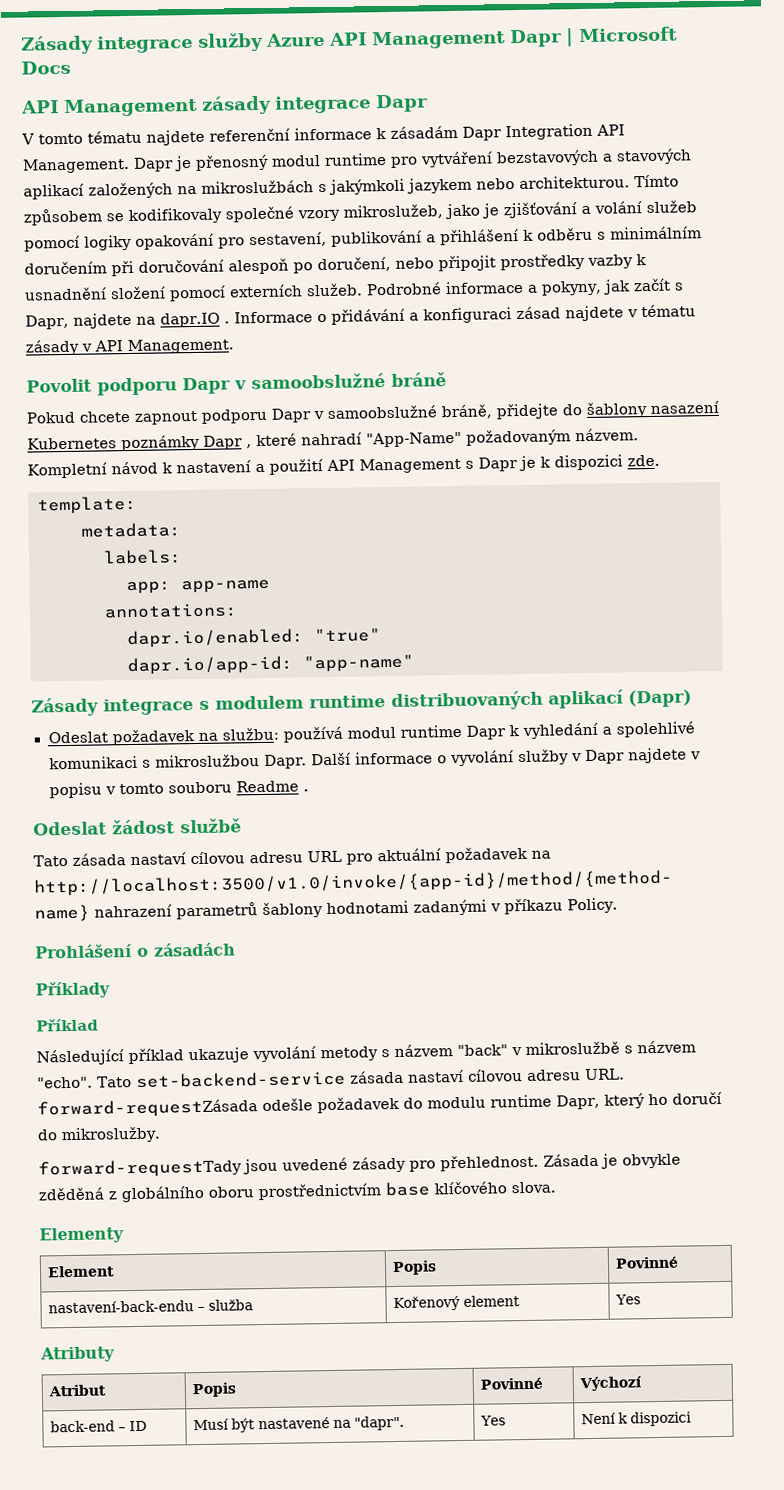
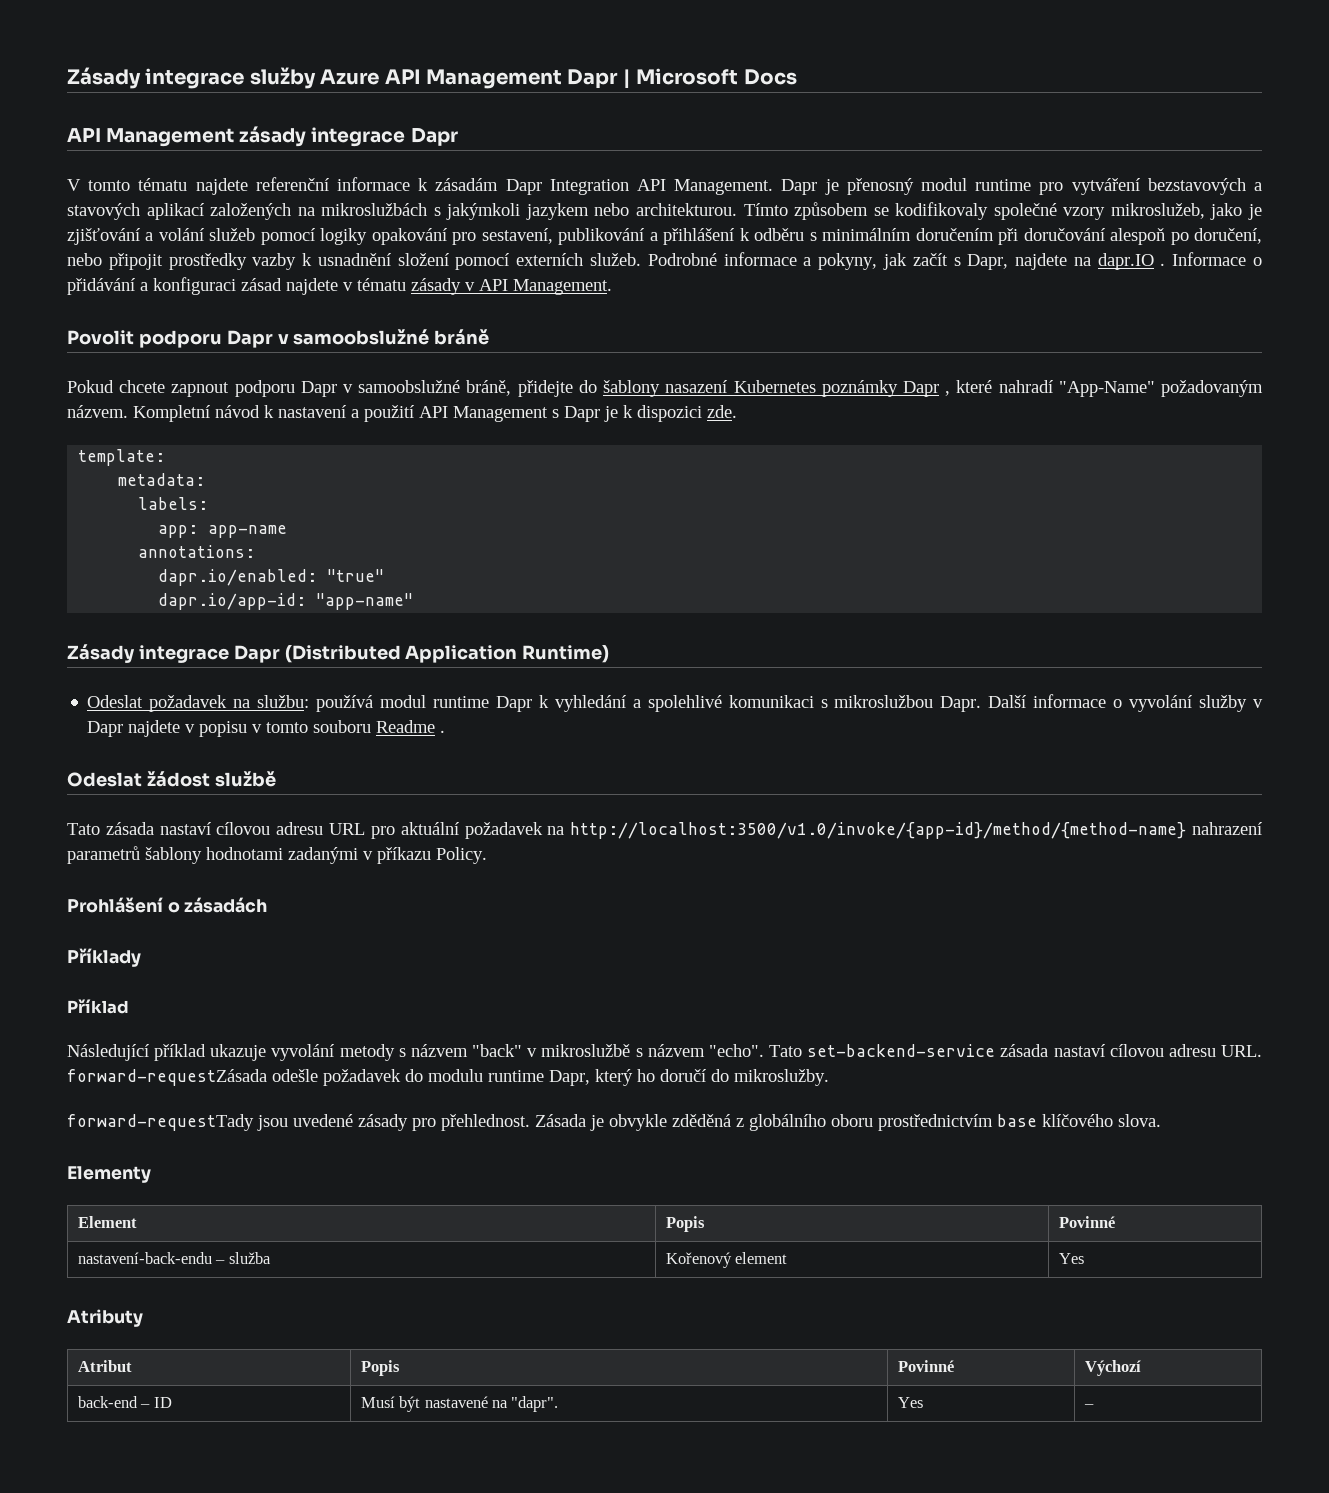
- Zásady integrace s modulem runtime distribuovaných aplikací (Dapr)
+ Zásady integrace Dapr (Distributed Application Runtime)
- back-end – ID | Musí být nastavené na "dapr". | Yes | Není k dispozici
+ back-end – ID | Musí být nastavené na "dapr". | Yes | –

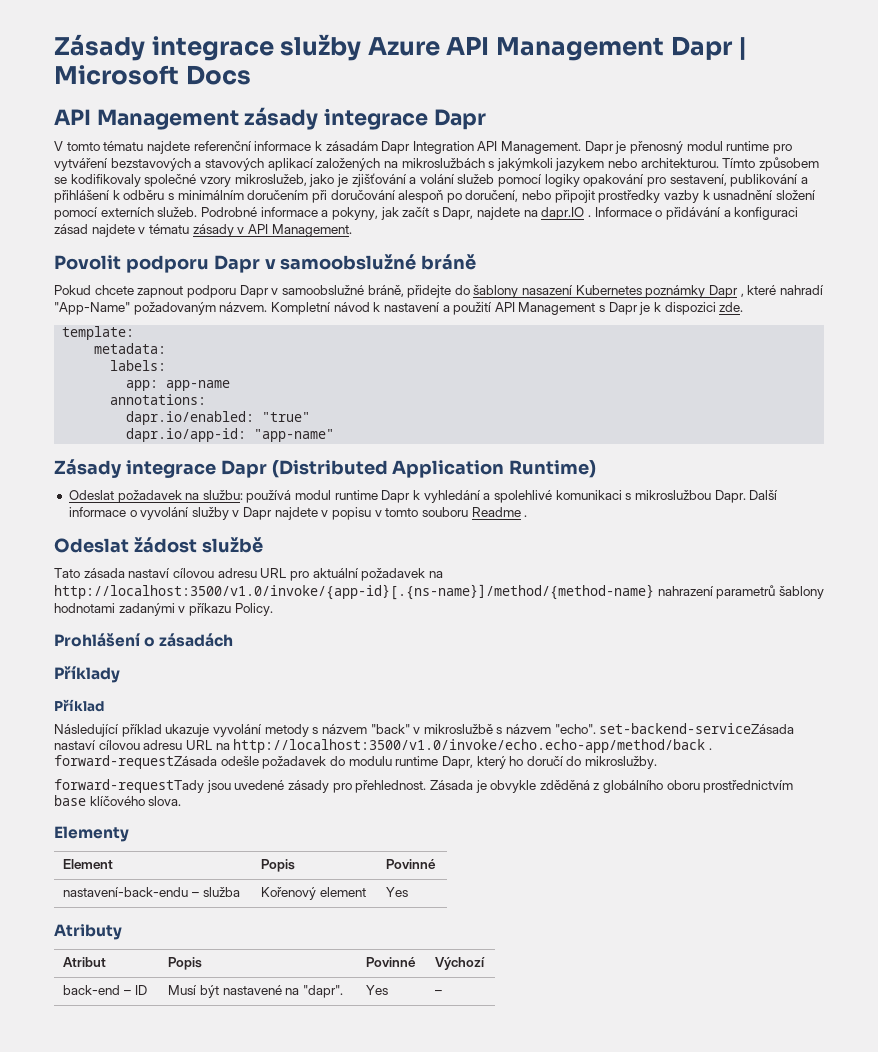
- Tato zásada nastaví cílovou adresu URL pro aktuální požadavek na http://localhost:3500/v1.0/invoke/{app-id}/method/{method-name} nahrazení parametrů šablony hodnotami zadanými v příkazu Policy.
+ Tato zásada nastaví cílovou adresu URL pro aktuální požadavek na http://localhost:3500/v1.0/invoke/{app-id}[.{ns-name}]/method/{method-name} nahrazení parametrů šablony hodnotami zadanými v příkazu Policy.
- Následující příklad ukazuje vyvolání metody s názvem "back" v mikroslužbě s názvem "echo". Tato set-backend-service zásada nastaví cílovou adresu URL. forward-requestZásada odešle požadavek do modulu runtime Dapr, který ho doručí do mikroslužby.
+ Následující příklad ukazuje vyvolání metody s názvem "back" v mikroslužbě s názvem "echo". set-backend-serviceZásada nastaví cílovou adresu URL na http://localhost:3500/v1.0/invoke/echo.echo-app/method/back . forward-requestZásada odešle požadavek do modulu runtime Dapr, který ho doručí do mikroslužby.

